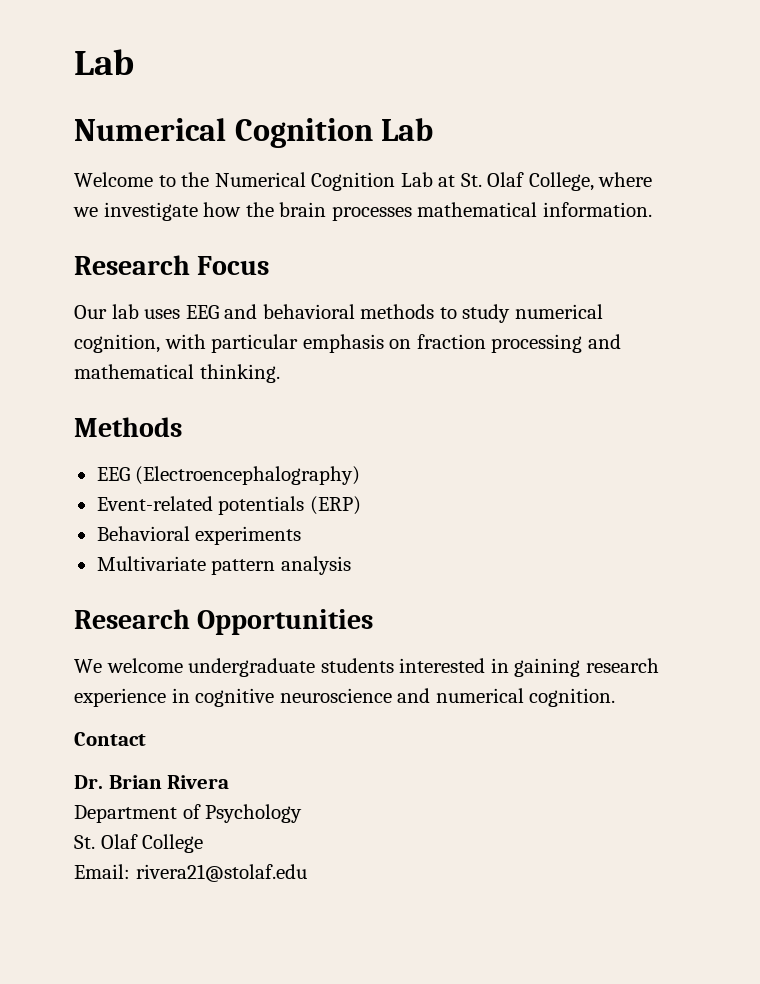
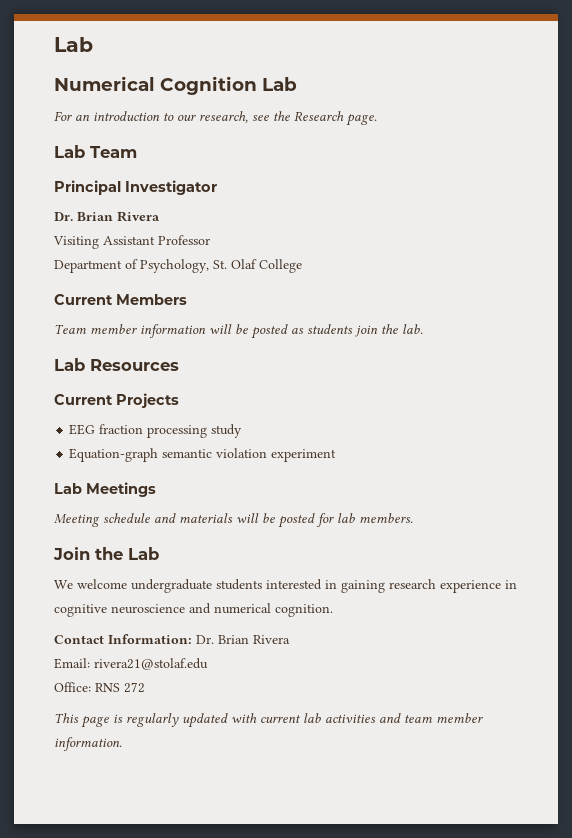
- Welcome to the Numerical Cognition Lab at St. Olaf College, where we investigate how the brain processes mathematical information.
- Research Focus
- Our lab uses EEG and behavioral methods to study numerical cognition, with particular emphasis on fraction processing and mathematical thinking.
- Methods
- EEG (Electroencephalography)
- Event-related potentials (ERP)
- Behavioral experiments
- Multivariate pattern analysis
- Research Opportunities
+ For an introduction to our research, see the Research page.
+ Lab Team
+ Principal Investigator
+ Dr. Brian Rivera
+ Visiting Assistant Professor
+ Department of Psychology, St. Olaf College
+ Current Members
+ Team member information will be posted as students join the lab.
+ Lab Resources
+ Current Projects
+ EEG fraction processing study
+ Equation-graph semantic violation experiment
+ Lab Meetings
+ Meeting schedule and materials will be posted for lab members.
+ Join the Lab
- Contact
- Dr. Brian Rivera
- Department of Psychology
- St. Olaf College
+ Contact Information: Dr. Brian Rivera
  Email: rivera21@stolaf.edu
+ Office: RNS 272
+ This page is regularly updated with current lab activities and team member information.

